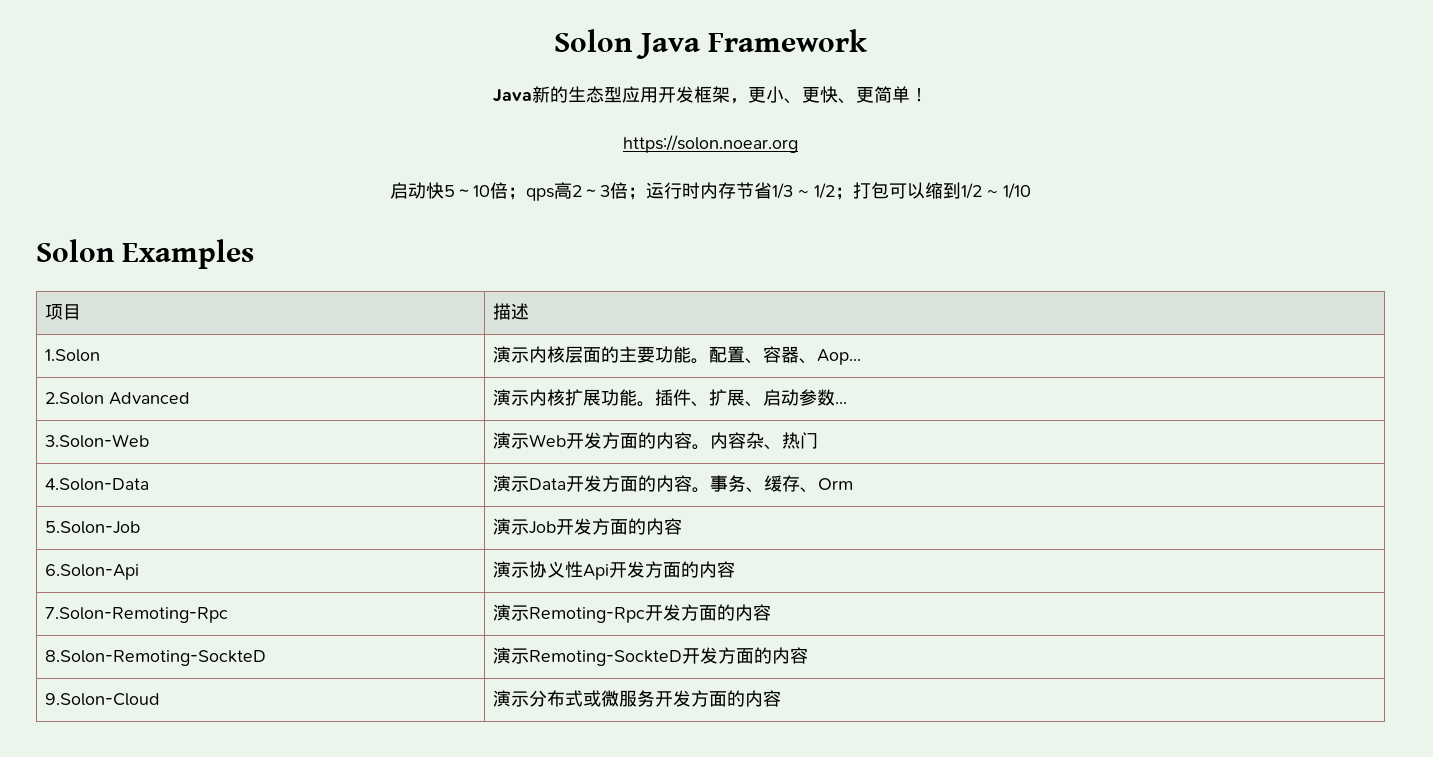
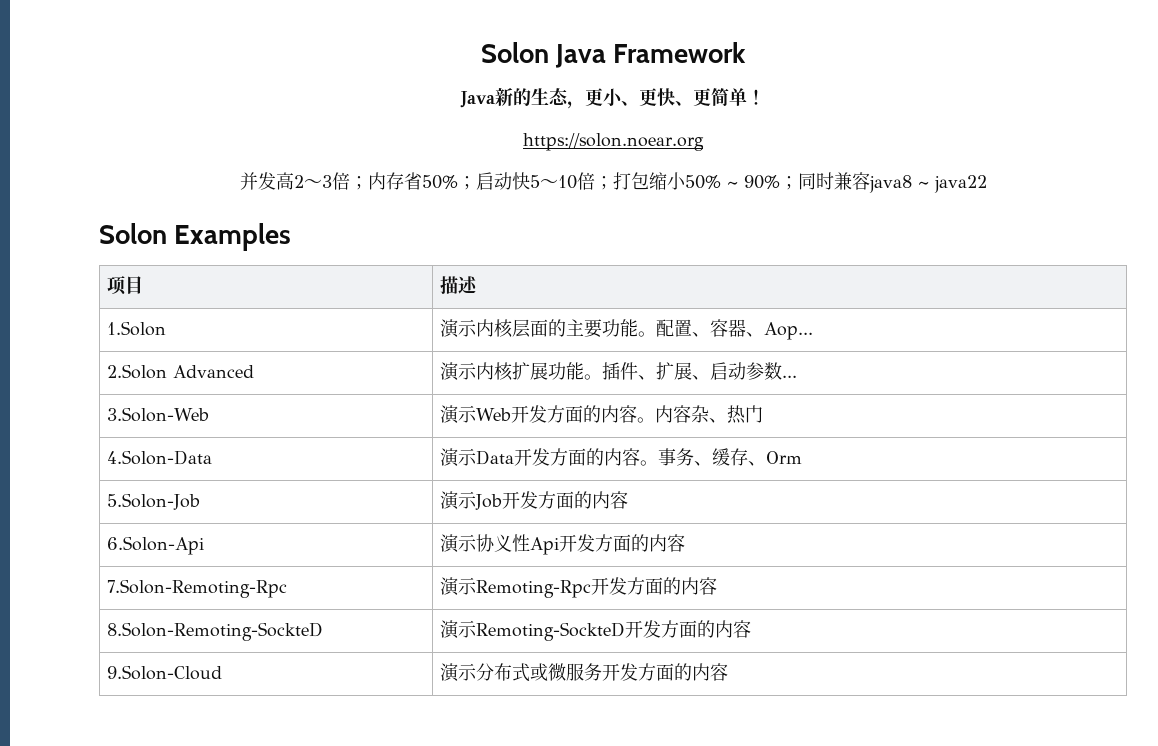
- Java新的生态型应用开发框架，更小、更快、更简单！
+ Java新的生态，更小、更快、更简单！
- 启动快5～10倍；qps高2～3倍；运行时内存节省1/3 ~ 1/2；打包可以缩到1/2 ~ 1/10
+ 并发高2～3倍；内存省50%；启动快5～10倍；打包缩小50% ~ 90%；同时兼容java8 ~ java22

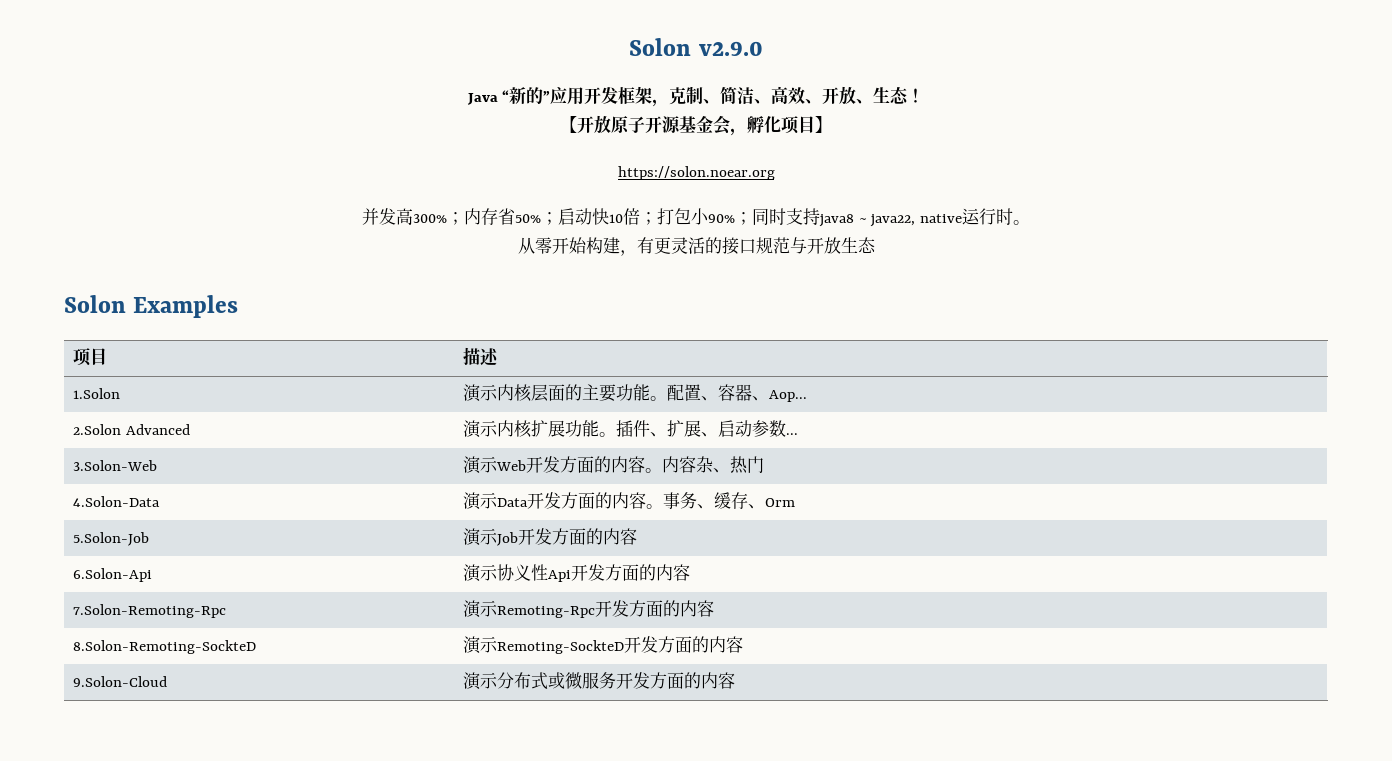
- Solon Java Framework
- Java新的生态，更小、更快、更简单！
+ Solon v2.9.0
+ Java “新的”应用开发框架，克制、简洁、高效、开放、生态！
+ 【开放原子开源基金会，孵化项目】
- 并发高2～3倍；内存省50%；启动快5～10倍；打包缩小50% ~ 90%；同时兼容java8 ~ java22
+ 并发高300%；内存省50%；启动快10倍；打包小90%；同时支持java8 ~ java22, native运行时。
+ 从零开始构建，有更灵活的接口规范与开放生态

